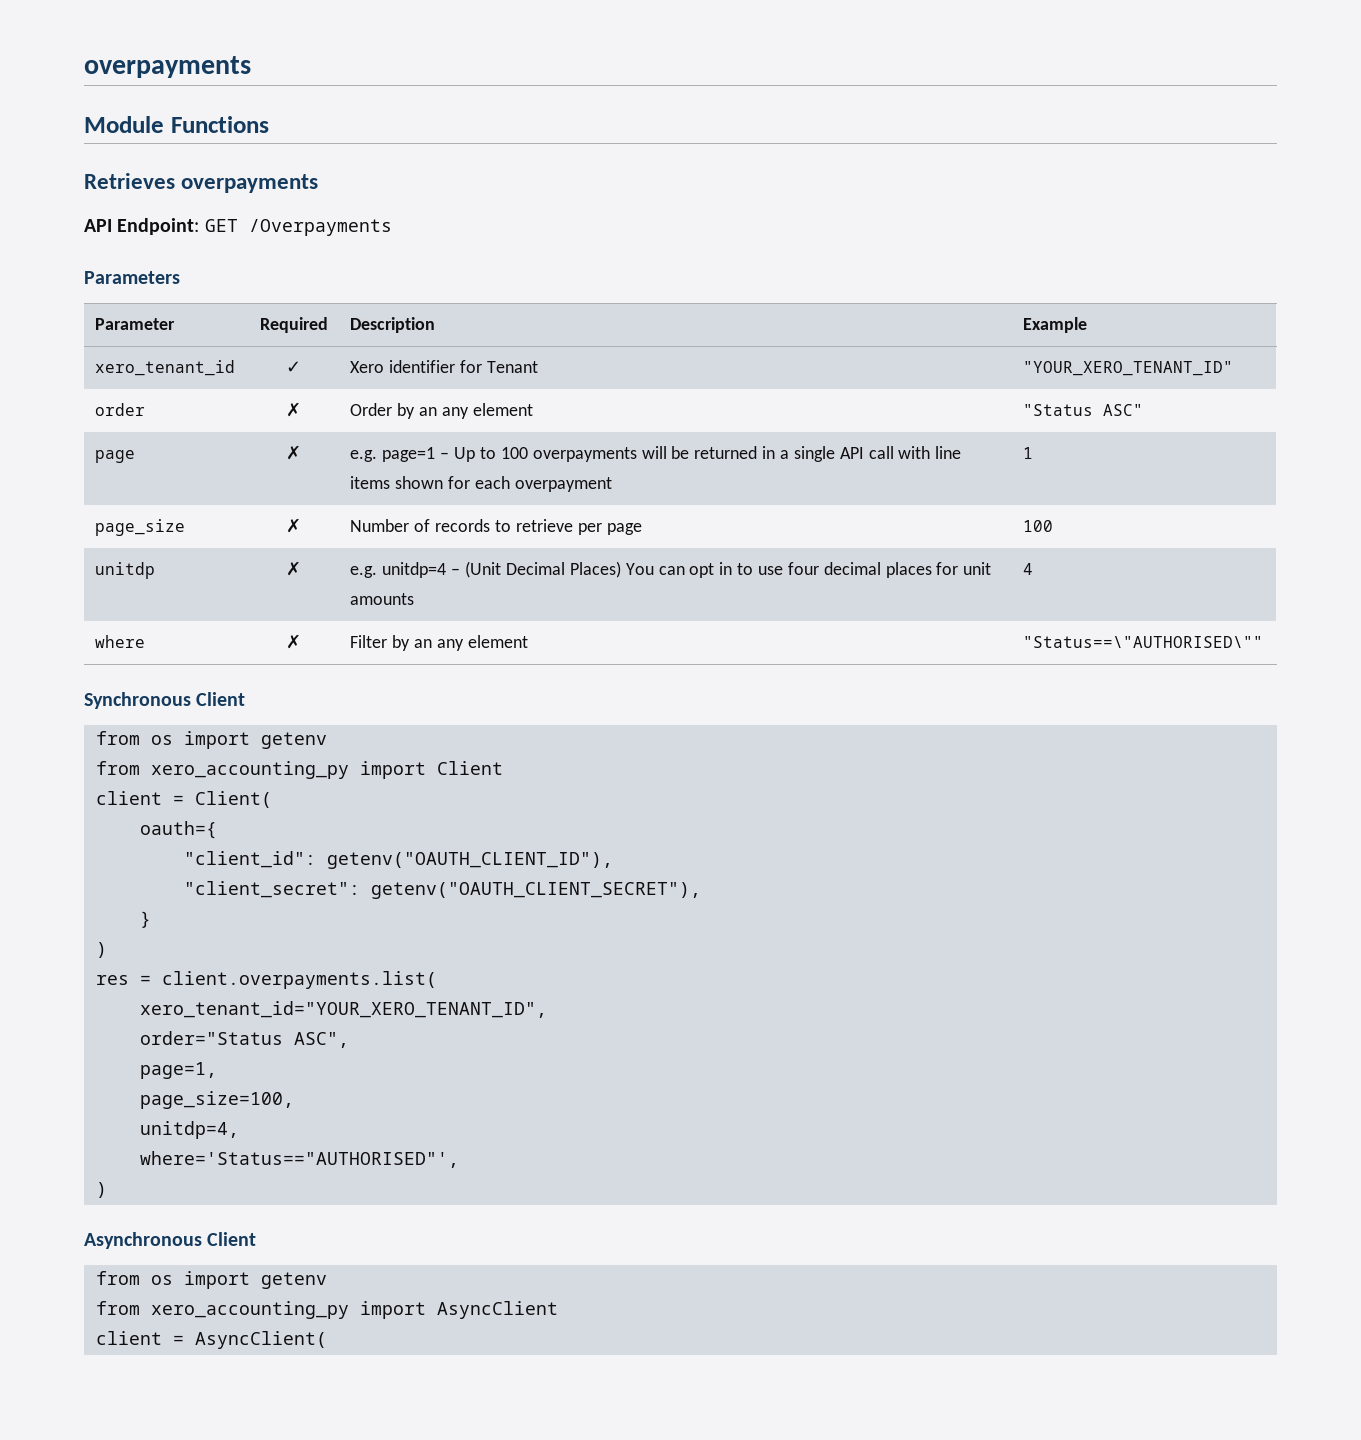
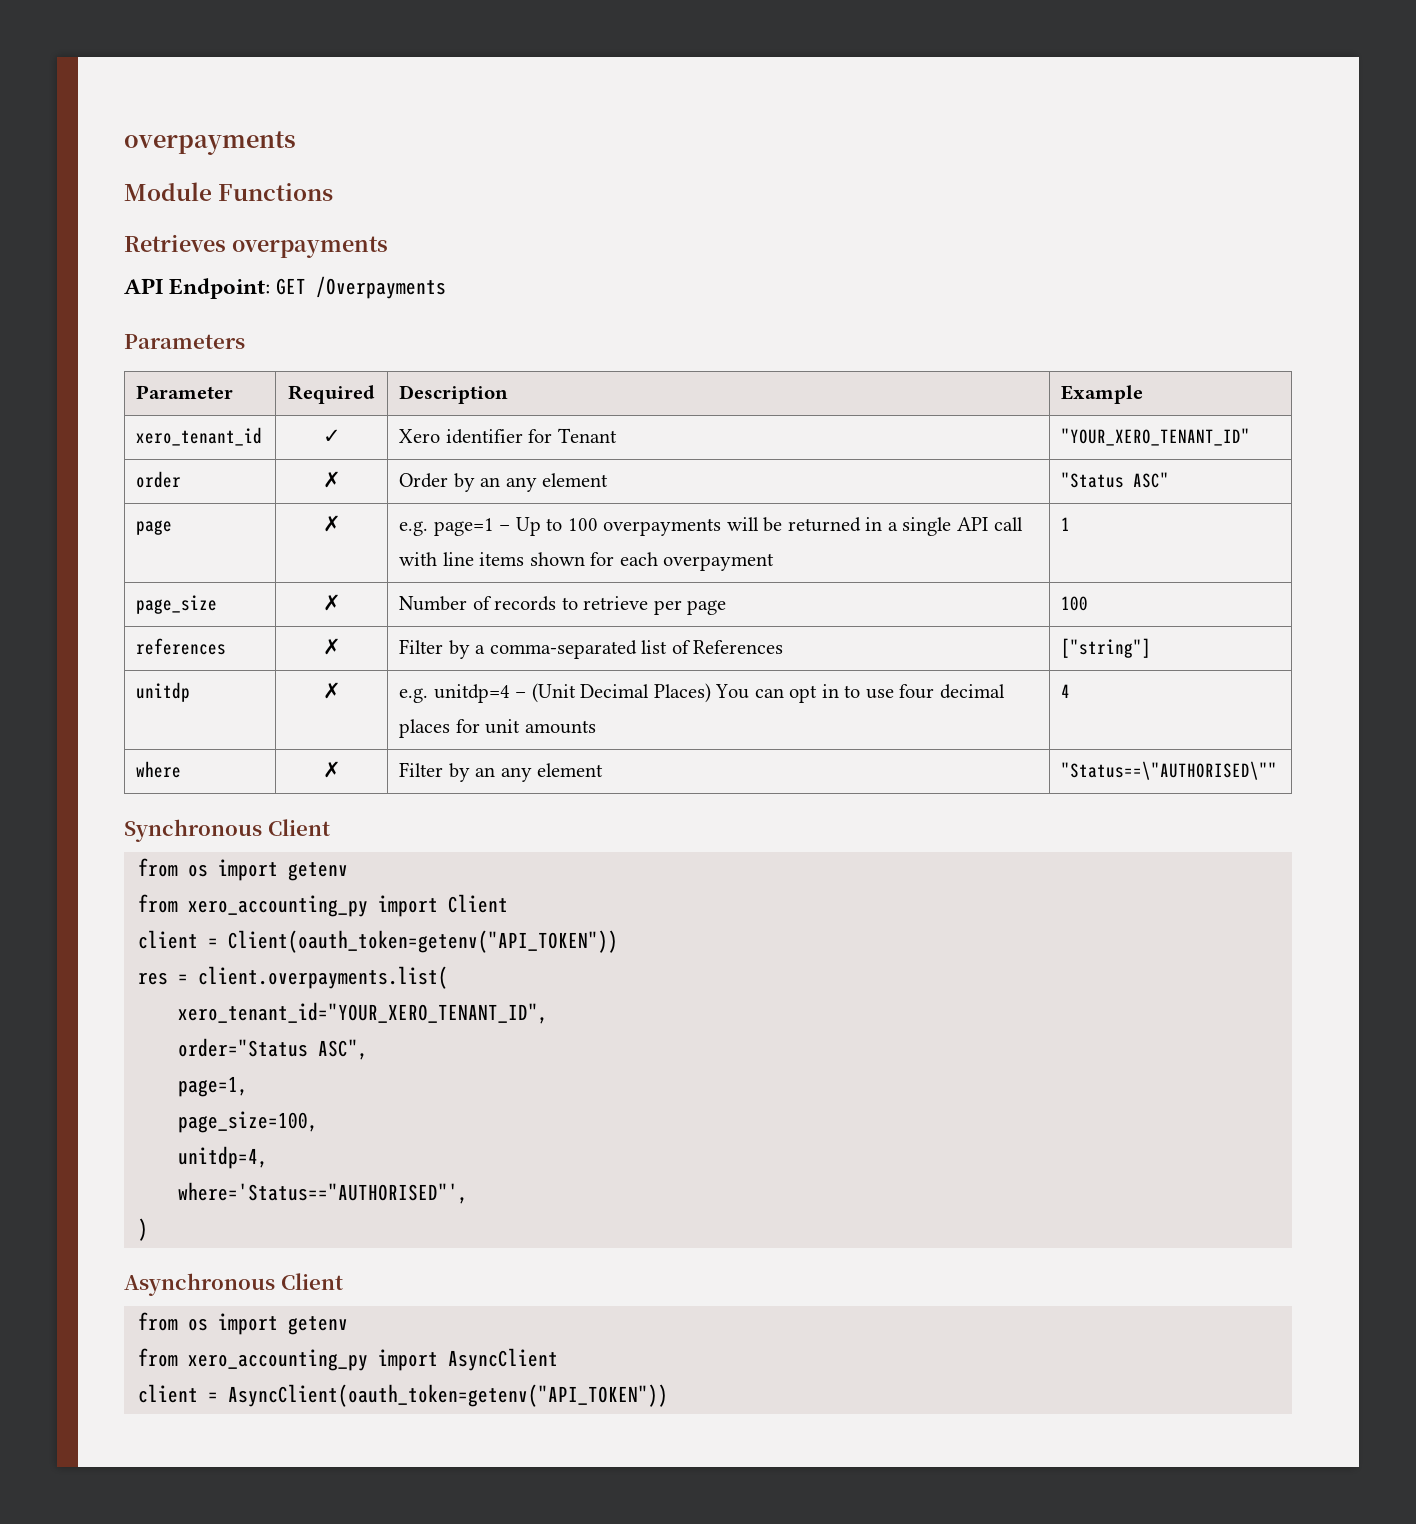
+ references | ✗ | Filter by a comma-separated list of References | ["string"]
- client = Client(
- oauth={
- "client_id": getenv("OAUTH_CLIENT_ID"),
- "client_secret": getenv("OAUTH_CLIENT_SECRET"),
- }
- )
+ client = Client(oauth_token=getenv("API_TOKEN"))
- client = AsyncClient(
+ client = AsyncClient(oauth_token=getenv("API_TOKEN"))

